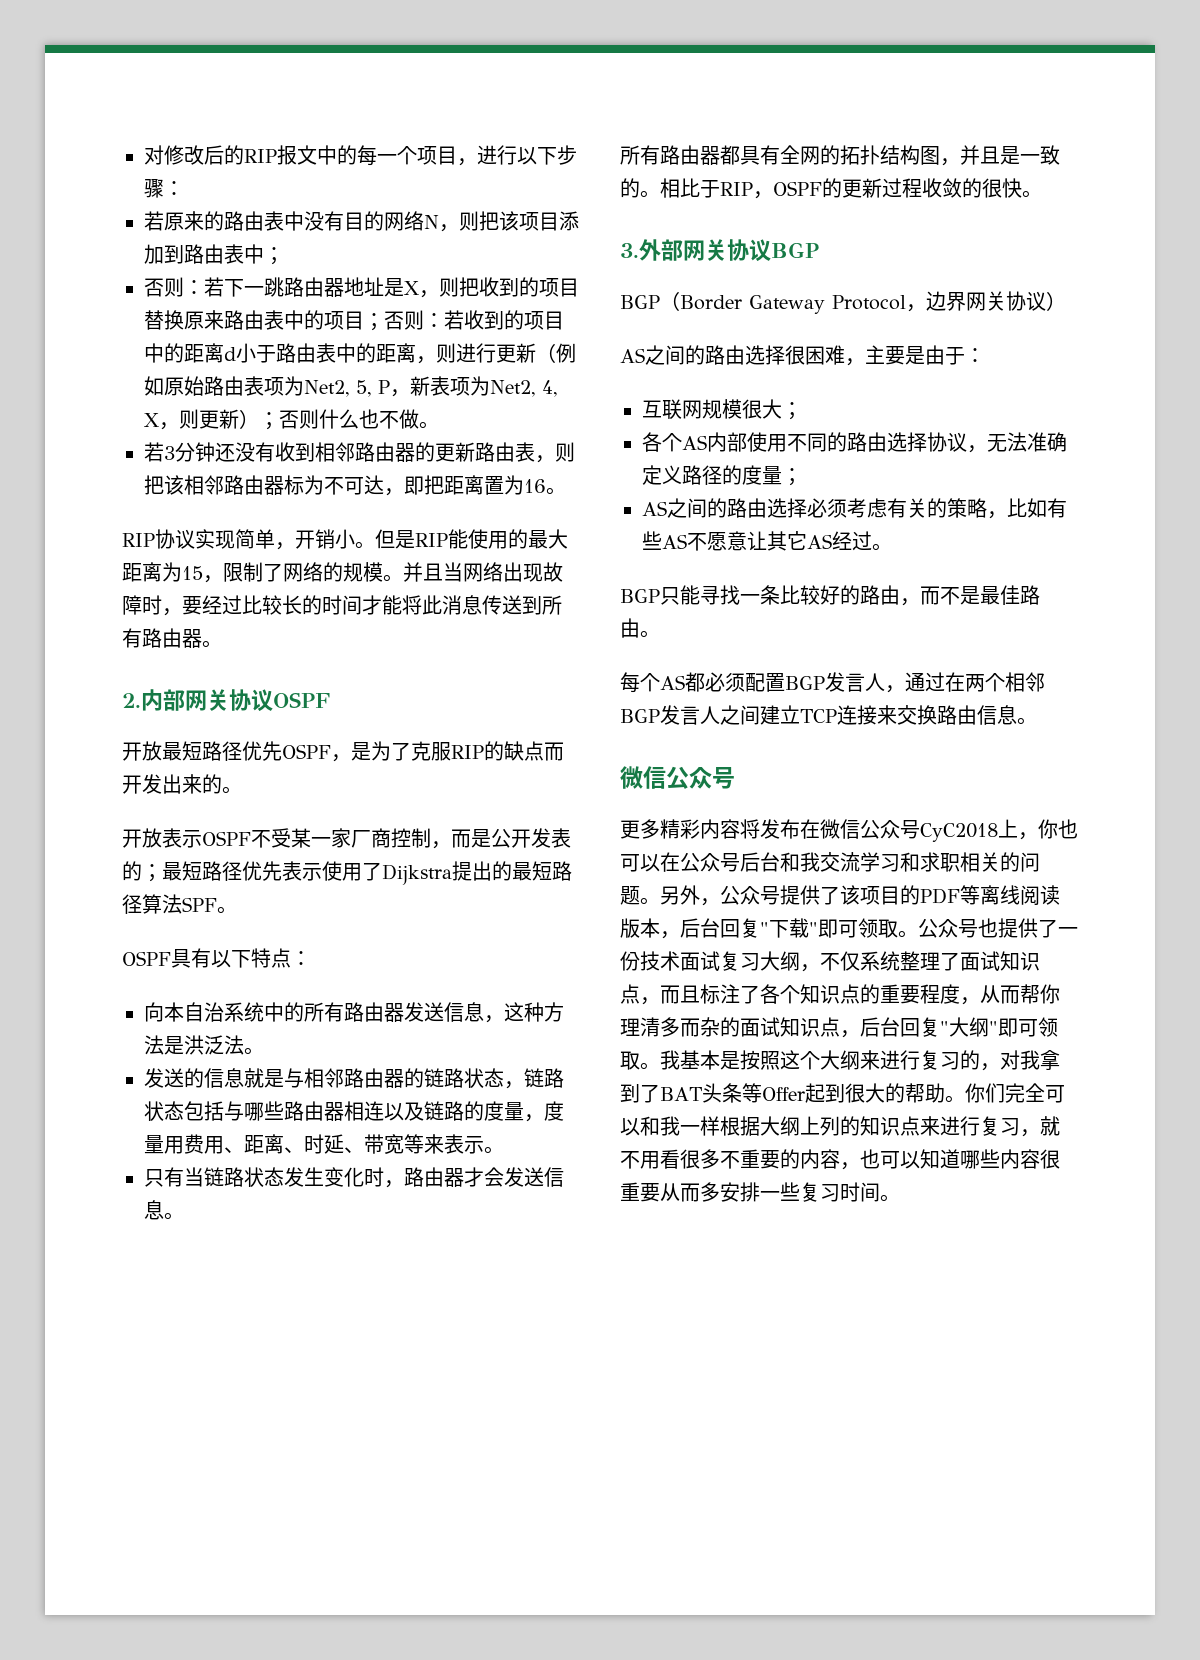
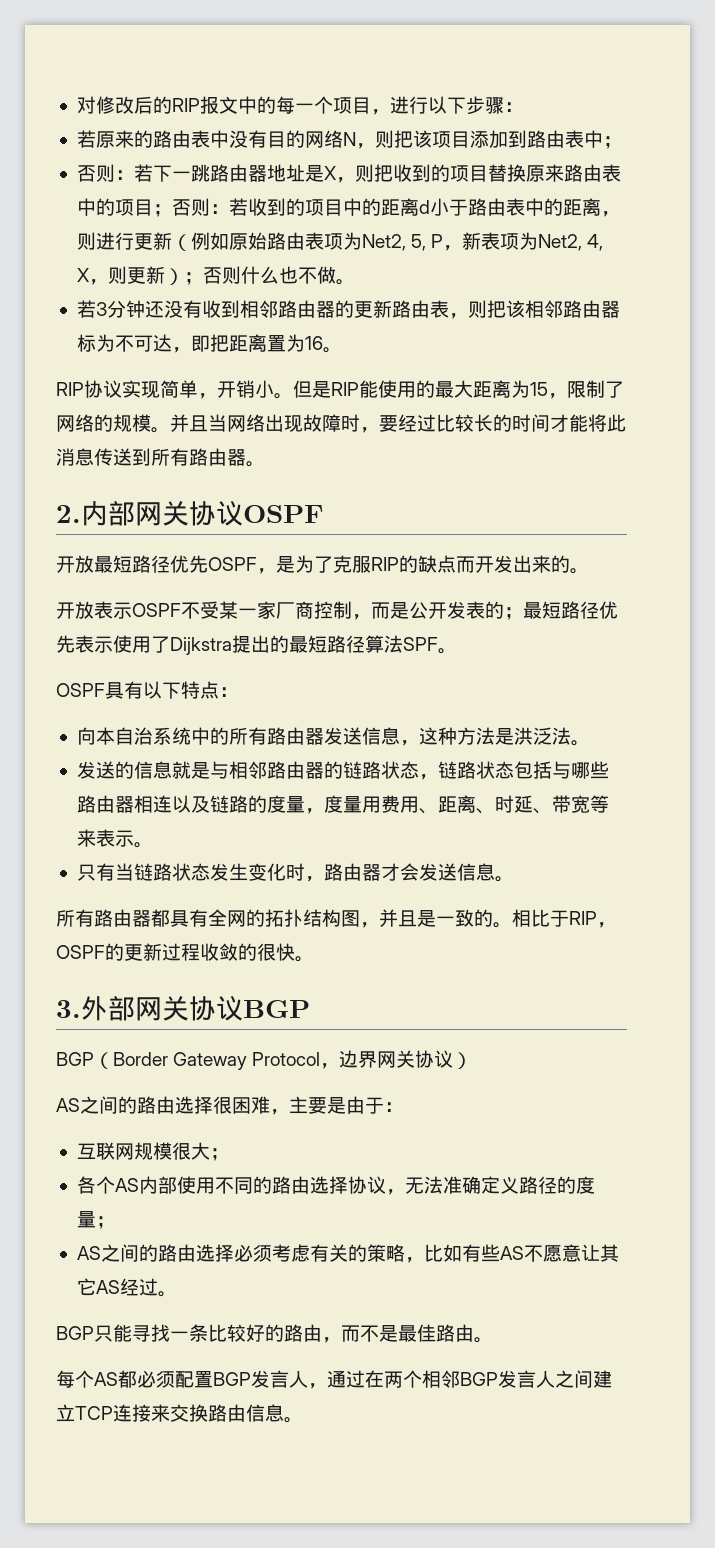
  每个AS都必须配置BGP发言人，通过在两个相邻BGP发言人之间建立TCP连接来交换路由信息。
- 微信公众号
- 更多精彩内容将发布在微信公众号CyC2018上，你也可以在公众号后台和我交流学习和求职相关的问题。另外，公众号提供了该项目的PDF等离线阅读版本，后台回复"下载"即可领取。公众号也提供了一份技术面试复习大纲，不仅系统整理了面试知识点，而且标注了各个知识点的重要程度，从而帮你理清多而杂的面试知识点，后台回复"大纲"即可领取。我基本是按照这个大纲来进行复习的，对我拿到了BAT头条等Offer起到很大的帮助。你们完全可以和我一样根据大纲上列的知识点来进行复习，就不用看很多不重要的内容，也可以知道哪些内容很重要从而多安排一些复习时间。

